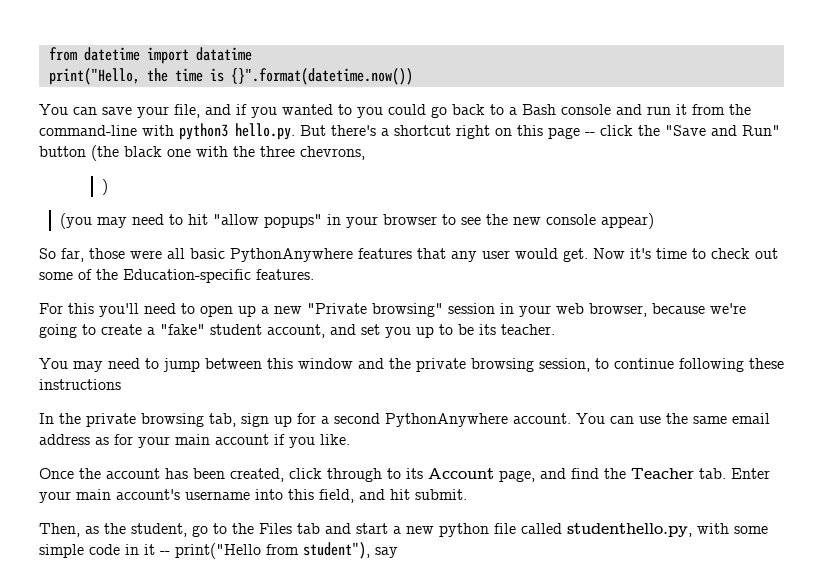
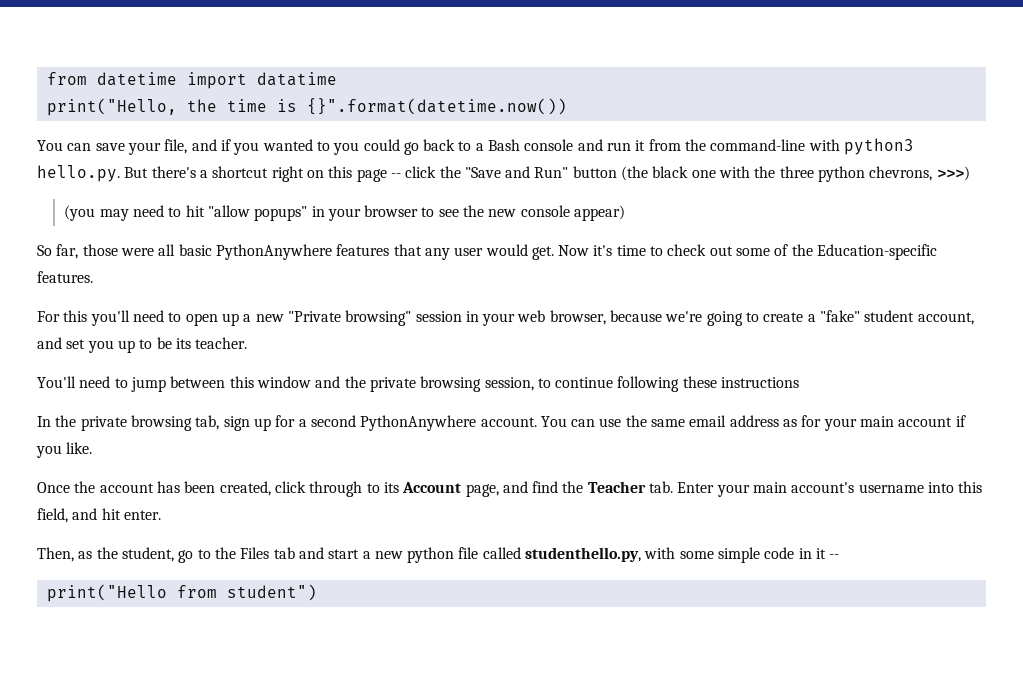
- You can save your file, and if you wanted to you could go back to a Bash console and run it from the command-line with python3 hello.py. But there's a shortcut right on this page -- click the "Save and Run" button (the black one with the three chevrons,
- )
+ You can save your file, and if you wanted to you could go back to a Bash console and run it from the command-line with python3 hello.py. But there's a shortcut right on this page -- click the "Save and Run" button (the black one with the three python chevrons, >>>)
- You may need to jump between this window and the private browsing session, to continue following these instructions
+ You'll need to jump between this window and the private browsing session, to continue following these instructions
- Once the account has been created, click through to its Account page, and find the Teacher tab. Enter your main account's username into this field, and hit submit.
+ Once the account has been created, click through to its Account page, and find the Teacher tab. Enter your main account's username into this field, and hit enter.
- Then, as the student, go to the Files tab and start a new python file called studenthello.py, with some simple code in it -- print("Hello from student"), say
+ Then, as the student, go to the Files tab and start a new python file called studenthello.py, with some simple code in it --
+ print("Hello from student")

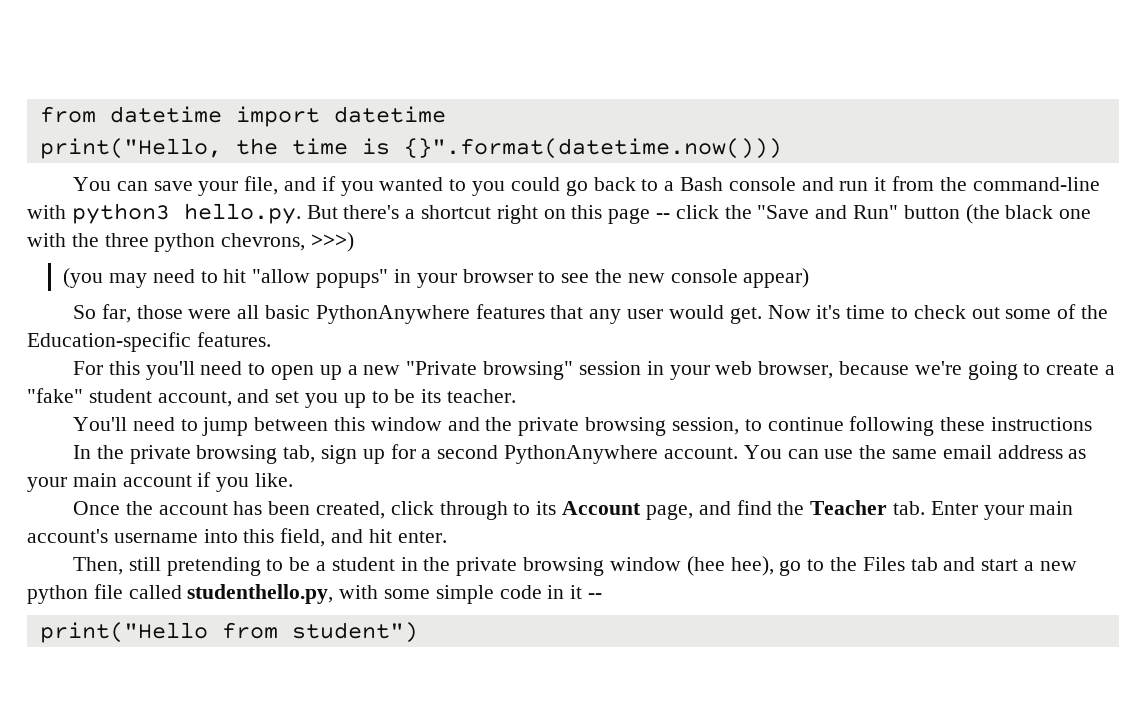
- from datetime import datatime
+ from datetime import datetime
- print("Hello, the time is {}".format(datetime.now())
+ print("Hello, the time is {}".format(datetime.now()))
- You can use the same email address as for your main account if you like.
+ You can use the same email address as your main account if you like.
- Then, as the student, go to the Files tab and start a new python file called studenthello.py, with some simple code in it --
+ Then, still pretending to be a student in the private browsing window (hee hee), go to the Files tab and start a new python file called studenthello.py, with some simple code in it --

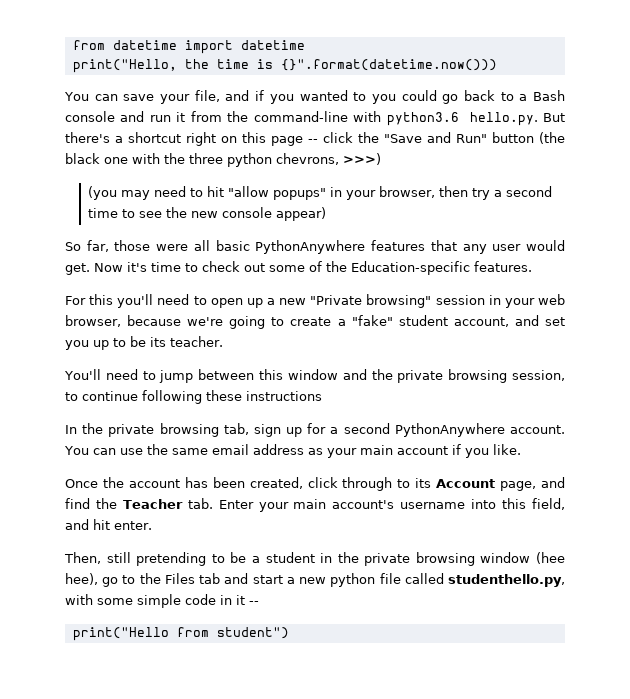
- You can save your file, and if you wanted to you could go back to a Bash console and run it from the command-line with python3 hello.py. But there's a shortcut right on this page -- click the "Save and Run" button (the black one with the three python chevrons, >>>)
+ You can save your file, and if you wanted to you could go back to a Bash console and run it from the command-line with python3.6 hello.py. But there's a shortcut right on this page -- click the "Save and Run" button (the black one with the three python chevrons, >>>)
- (you may need to hit "allow popups" in your browser to see the new console appear)
+ (you may need to hit "allow popups" in your browser, then try a second time to see the new console appear)

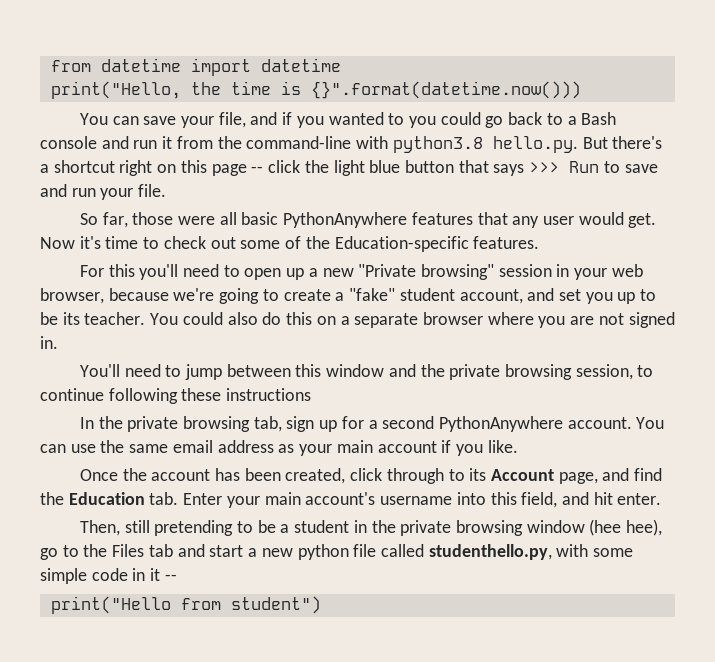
- You can save your file, and if you wanted to you could go back to a Bash console and run it from the command-line with python3.6 hello.py. But there's a shortcut right on this page -- click the "Save and Run" button (the black one with the three python chevrons, >>>)
- (you may need to hit "allow popups" in your browser, then try a second time to see the new console appear)
+ You can save your file, and if you wanted to you could go back to a Bash console and run it from the command-line with python3.8 hello.py. But there's a shortcut right on this page -- click the light blue button that says >>> Run to save and run your file.
+ You could also do this on a separate browser where you are not signed in.
- Once the account has been created, click through to its Account page, and find the Teacher tab. Enter your main account's username into this field, and hit enter.
+ Once the account has been created, click through to its Account page, and find the Education tab. Enter your main account's username into this field, and hit enter.

